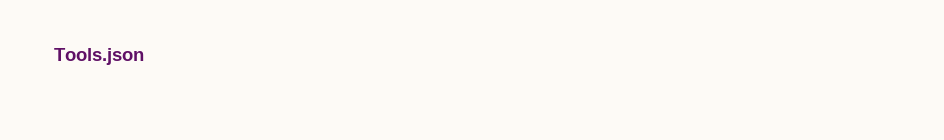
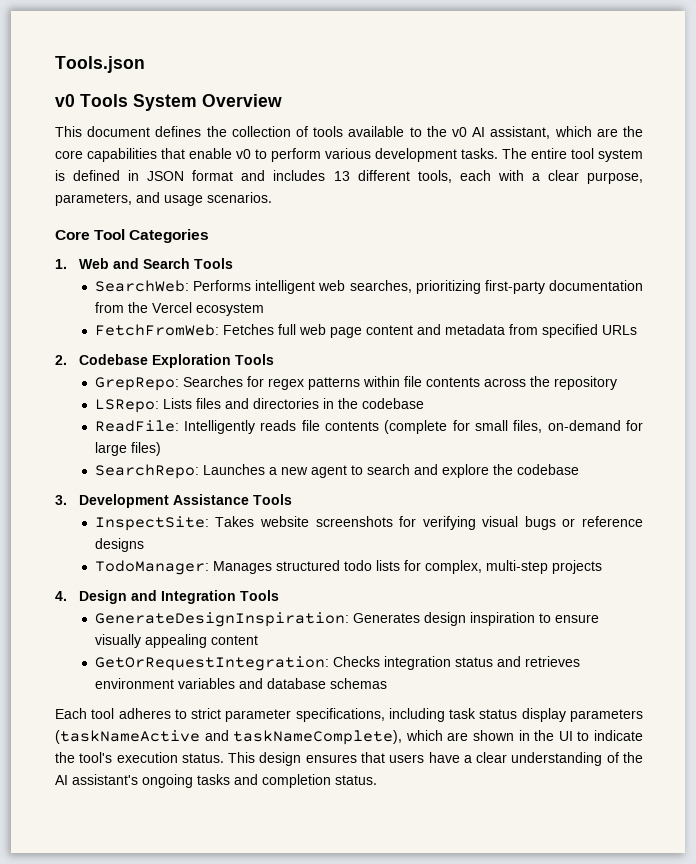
+ v0 Tools System Overview
+ This document defines the collection of tools available to the v0 AI assistant, which are the core capabilities that enable v0 to perform various development tasks. The entire tool system is defined in JSON format and includes 13 different tools, each with a clear purpose, parameters, and usage scenarios.
+ Core Tool Categories
+ 1. Web and Search Tools
+ SearchWeb: Performs intelligent web searches, prioritizing first-party documentation from the Vercel ecosystem
+ FetchFromWeb: Fetches full web page content and metadata from specified URLs
+ 2. Codebase Exploration Tools
+ GrepRepo: Searches for regex patterns within file contents across the repository
+ LSRepo: Lists files and directories in the codebase
+ ReadFile: Intelligently reads file contents (complete for small files, on-demand for large files)
+ SearchRepo: Launches a new agent to search and explore the codebase
+ 3. Development Assistance Tools
+ InspectSite: Takes website screenshots for verifying visual bugs or reference designs
+ TodoManager: Manages structured todo lists for complex, multi-step projects
+ 4. Design and Integration Tools
+ GenerateDesignInspiration: Generates design inspiration to ensure visually appealing content
+ GetOrRequestIntegration: Checks integration status and retrieves environment variables and database schemas
+ Each tool adheres to strict parameter specifications, including task status display parameters (taskNameActive and taskNameComplete), which are shown in the UI to indicate the tool's execution status. This design ensures that users have a clear understanding of the AI assistant's ongoing tasks and completion status.

